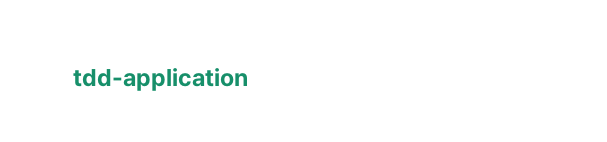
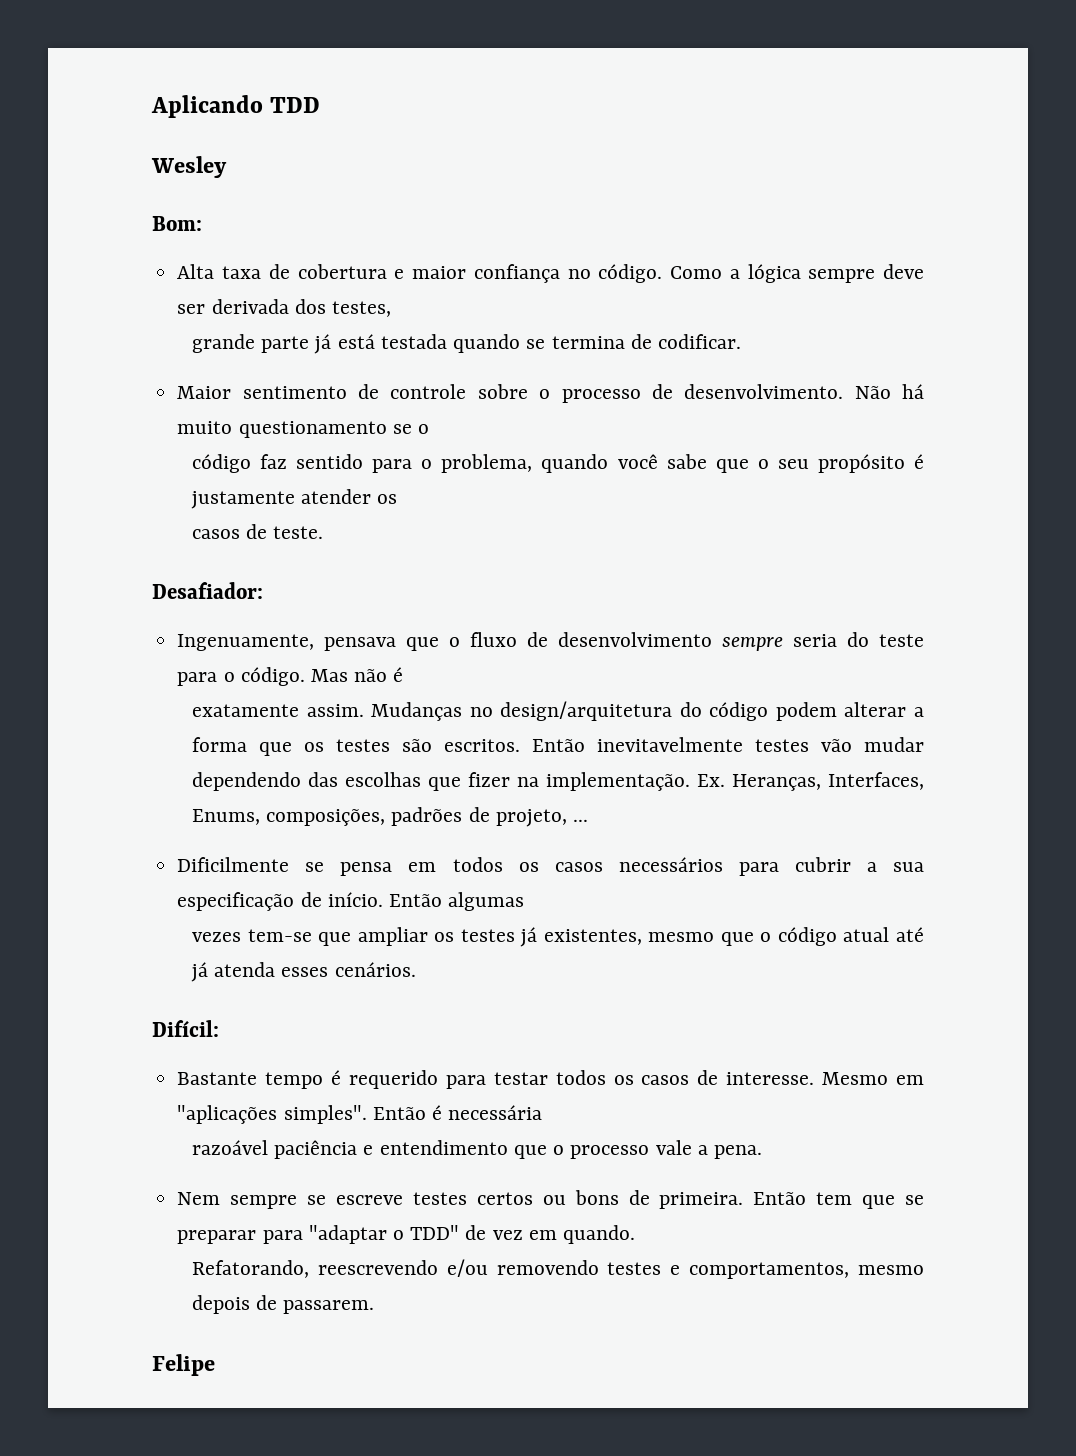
- tdd-application
+ Aplicando TDD
+ Wesley
+ Bom:
+ Alta taxa de cobertura e maior confiança no código. Como a lógica sempre deve ser derivada dos testes,
+ grande parte já está testada quando se termina de codificar.
+ Maior sentimento de controle sobre o processo de desenvolvimento. Não há muito questionamento se o
+ código faz sentido para o problema, quando você sabe que o seu propósito é justamente atender os
+ casos de teste.
+ Desafiador:
+ Ingenuamente, pensava que o fluxo de desenvolvimento sempre seria do teste para o código. Mas não é
+ exatamente assim. Mudanças no design/arquitetura do código podem alterar a forma que os testes são escritos. Então inevitavelmente testes vão mudar dependendo das escolhas que fizer na implementação. Ex. Heranças, Interfaces, Enums, composições, padrões de projeto, ...
+ Dificilmente se pensa em todos os casos necessários para cubrir a sua especificação de início. Então algumas
+ vezes tem-se que ampliar os testes já existentes, mesmo que o código atual até já atenda esses cenários.
+ Difícil:
+ Bastante tempo é requerido para testar todos os casos de interesse. Mesmo em "aplicações simples". Então é necessária
+ razoável paciência e entendimento que o processo vale a pena.
+ Nem sempre se escreve testes certos ou bons de primeira. Então tem que se preparar para "adaptar o TDD" de vez em quando.
+ Refatorando, reescrevendo e/ou removendo testes e comportamentos, mesmo depois de passarem.
+ Felipe

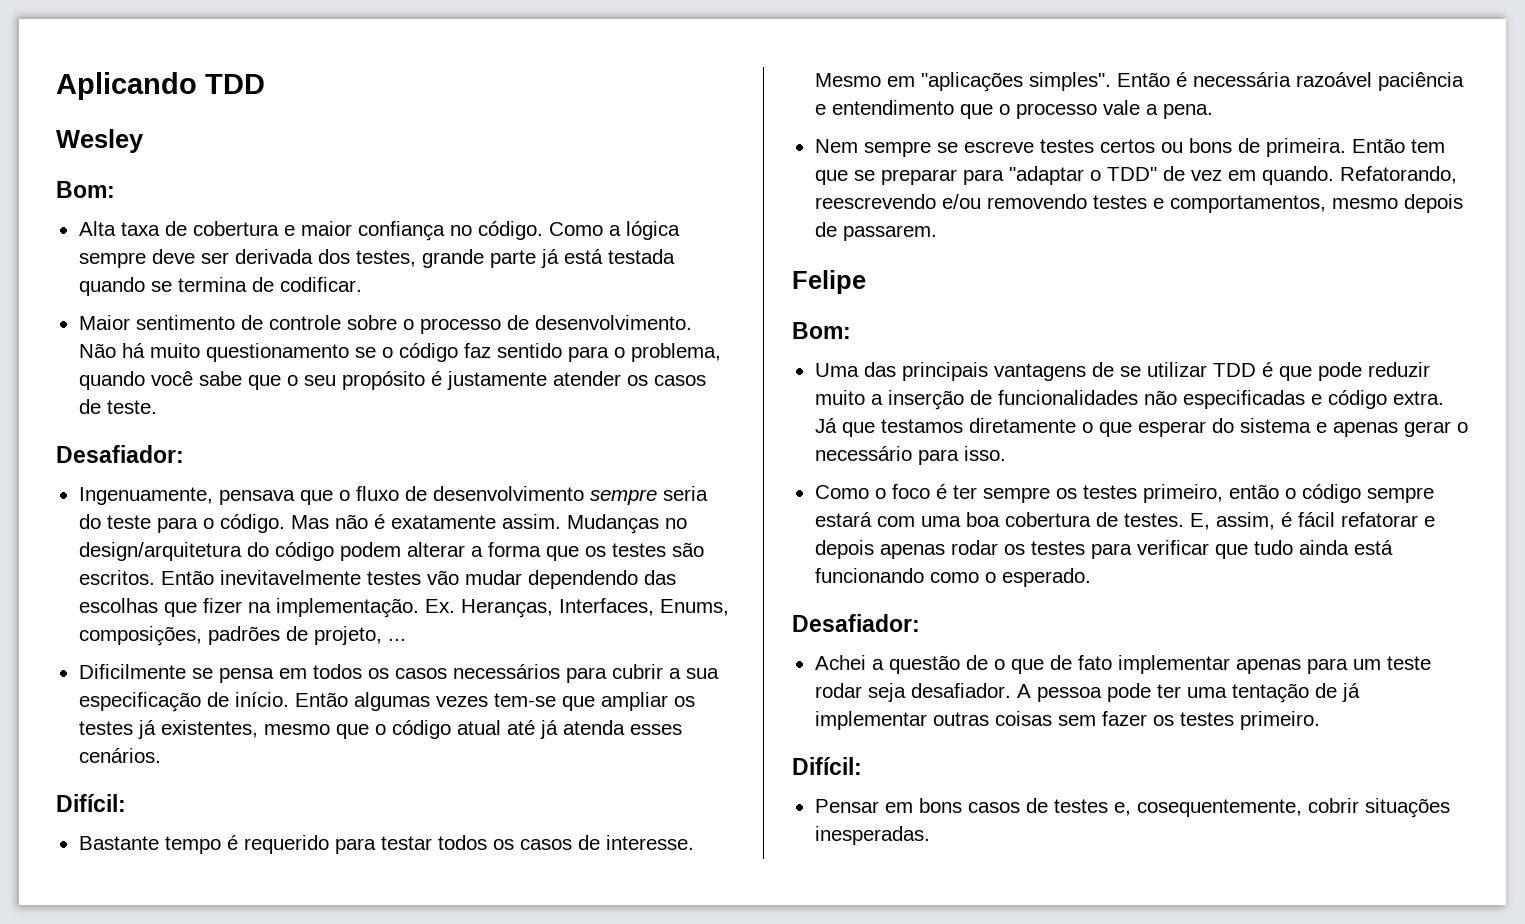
- Como a lógica sempre deve ser derivada dos testes,
- grande parte já está testada quando se termina de codificar.
+ Como a lógica sempre deve ser derivada dos testes, grande parte já está testada quando se termina de codificar.
- Não há muito questionamento se o
- código faz sentido para o problema, quando você sabe que o seu propósito é justamente atender os
- casos de teste.
+ Não há muito questionamento se o código faz sentido para o problema, quando você sabe que o seu propósito é justamente atender os casos de teste.
- Mas não é
- exatamente assim.
+ Mas não é exatamente assim.
- Então algumas
- vezes tem-se que ampliar os testes já existentes, mesmo que o código atual até já atenda esses cenários.
+ Então algumas vezes tem-se que ampliar os testes já existentes, mesmo que o código atual até já atenda esses cenários.
- Então é necessária
- razoável paciência e entendimento que o processo vale a pena.
+ Então é necessária razoável paciência e entendimento que o processo vale a pena.
- Então tem que se preparar para "adaptar o TDD" de vez em quando.
- Refatorando, reescrevendo e/ou removendo testes e comportamentos, mesmo depois de passarem.
+ Então tem que se preparar para "adaptar o TDD" de vez em quando. Refatorando, reescrevendo e/ou removendo testes e comportamentos, mesmo depois de passarem.
  Felipe
+ Bom:
+ Uma das principais vantagens de se utilizar TDD é que pode reduzir muito a inserção de funcionalidades não especificadas e código extra. Já que testamos diretamente o que esperar do sistema e apenas gerar o necessário para isso.
+ Como o foco é ter sempre os testes primeiro, então o código sempre estará com uma boa cobertura de testes. E, assim, é fácil refatorar e depois apenas rodar os testes para verificar que tudo ainda está funcionando como o esperado.
+ Desafiador:
+ Achei a questão de o que de fato implementar apenas para um teste rodar seja desafiador. A pessoa pode ter uma tentação de já implementar outras coisas sem fazer os testes primeiro.
+ Difícil:
+ Pensar em bons casos de testes e, cosequentemente, cobrir situações inesperadas.

